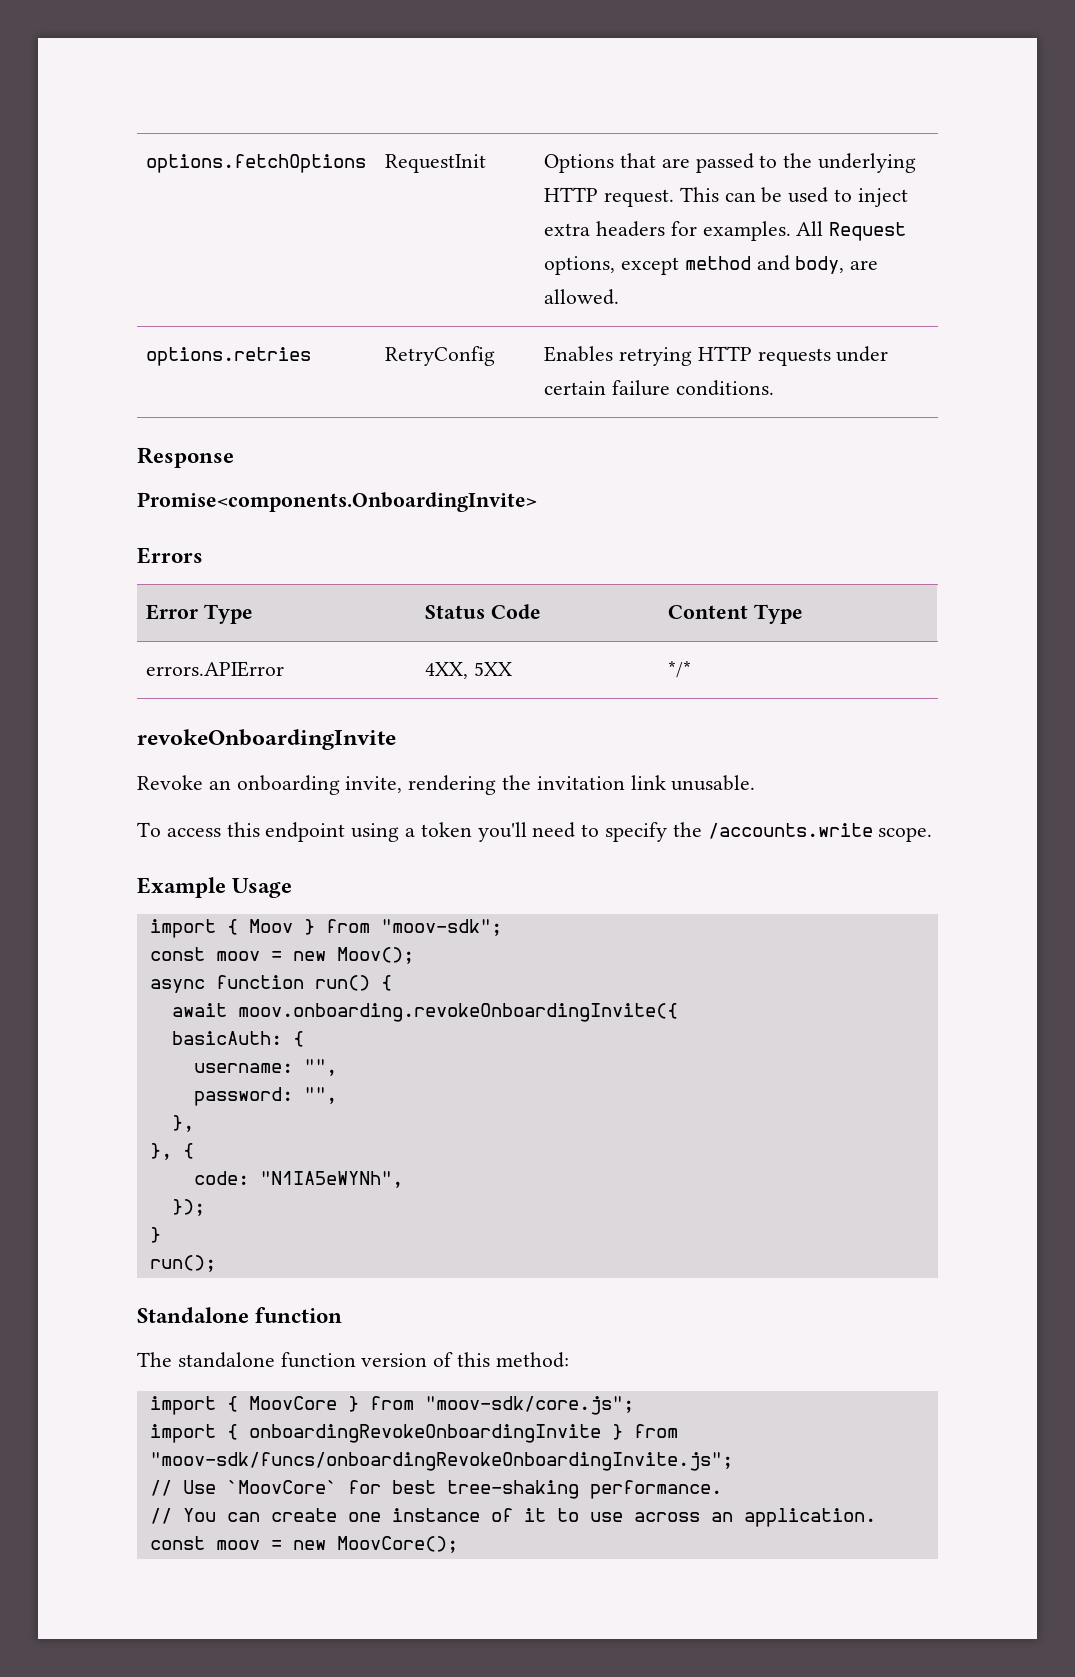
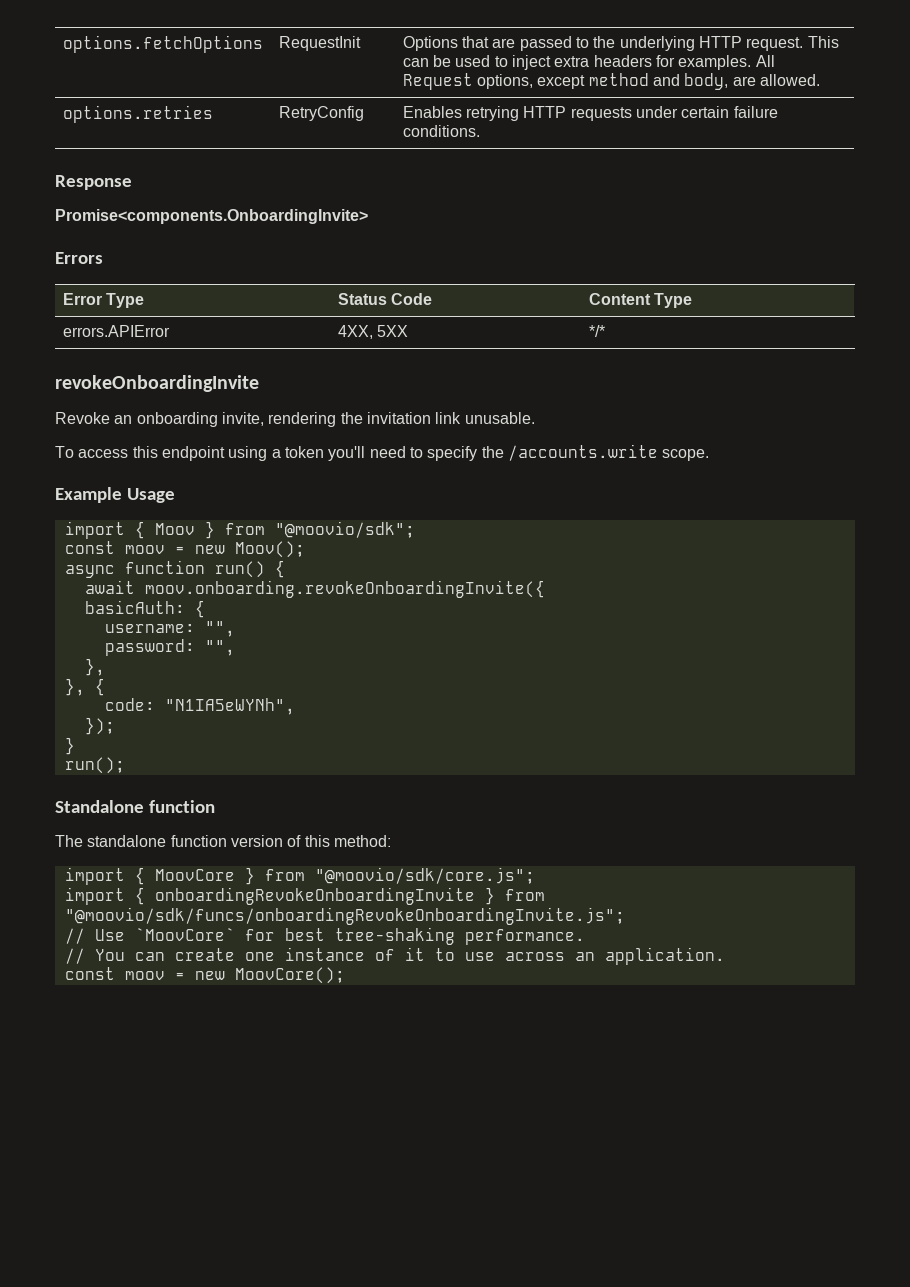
- import { Moov } from "moov-sdk";
+ import { Moov } from "@moovio/sdk";
- import { MoovCore } from "moov-sdk/core.js";
+ import { MoovCore } from "@moovio/sdk/core.js";
- import { onboardingRevokeOnboardingInvite } from "moov-sdk/funcs/onboardingRevokeOnboardingInvite.js";
+ import { onboardingRevokeOnboardingInvite } from "@moovio/sdk/funcs/onboardingRevokeOnboardingInvite.js";

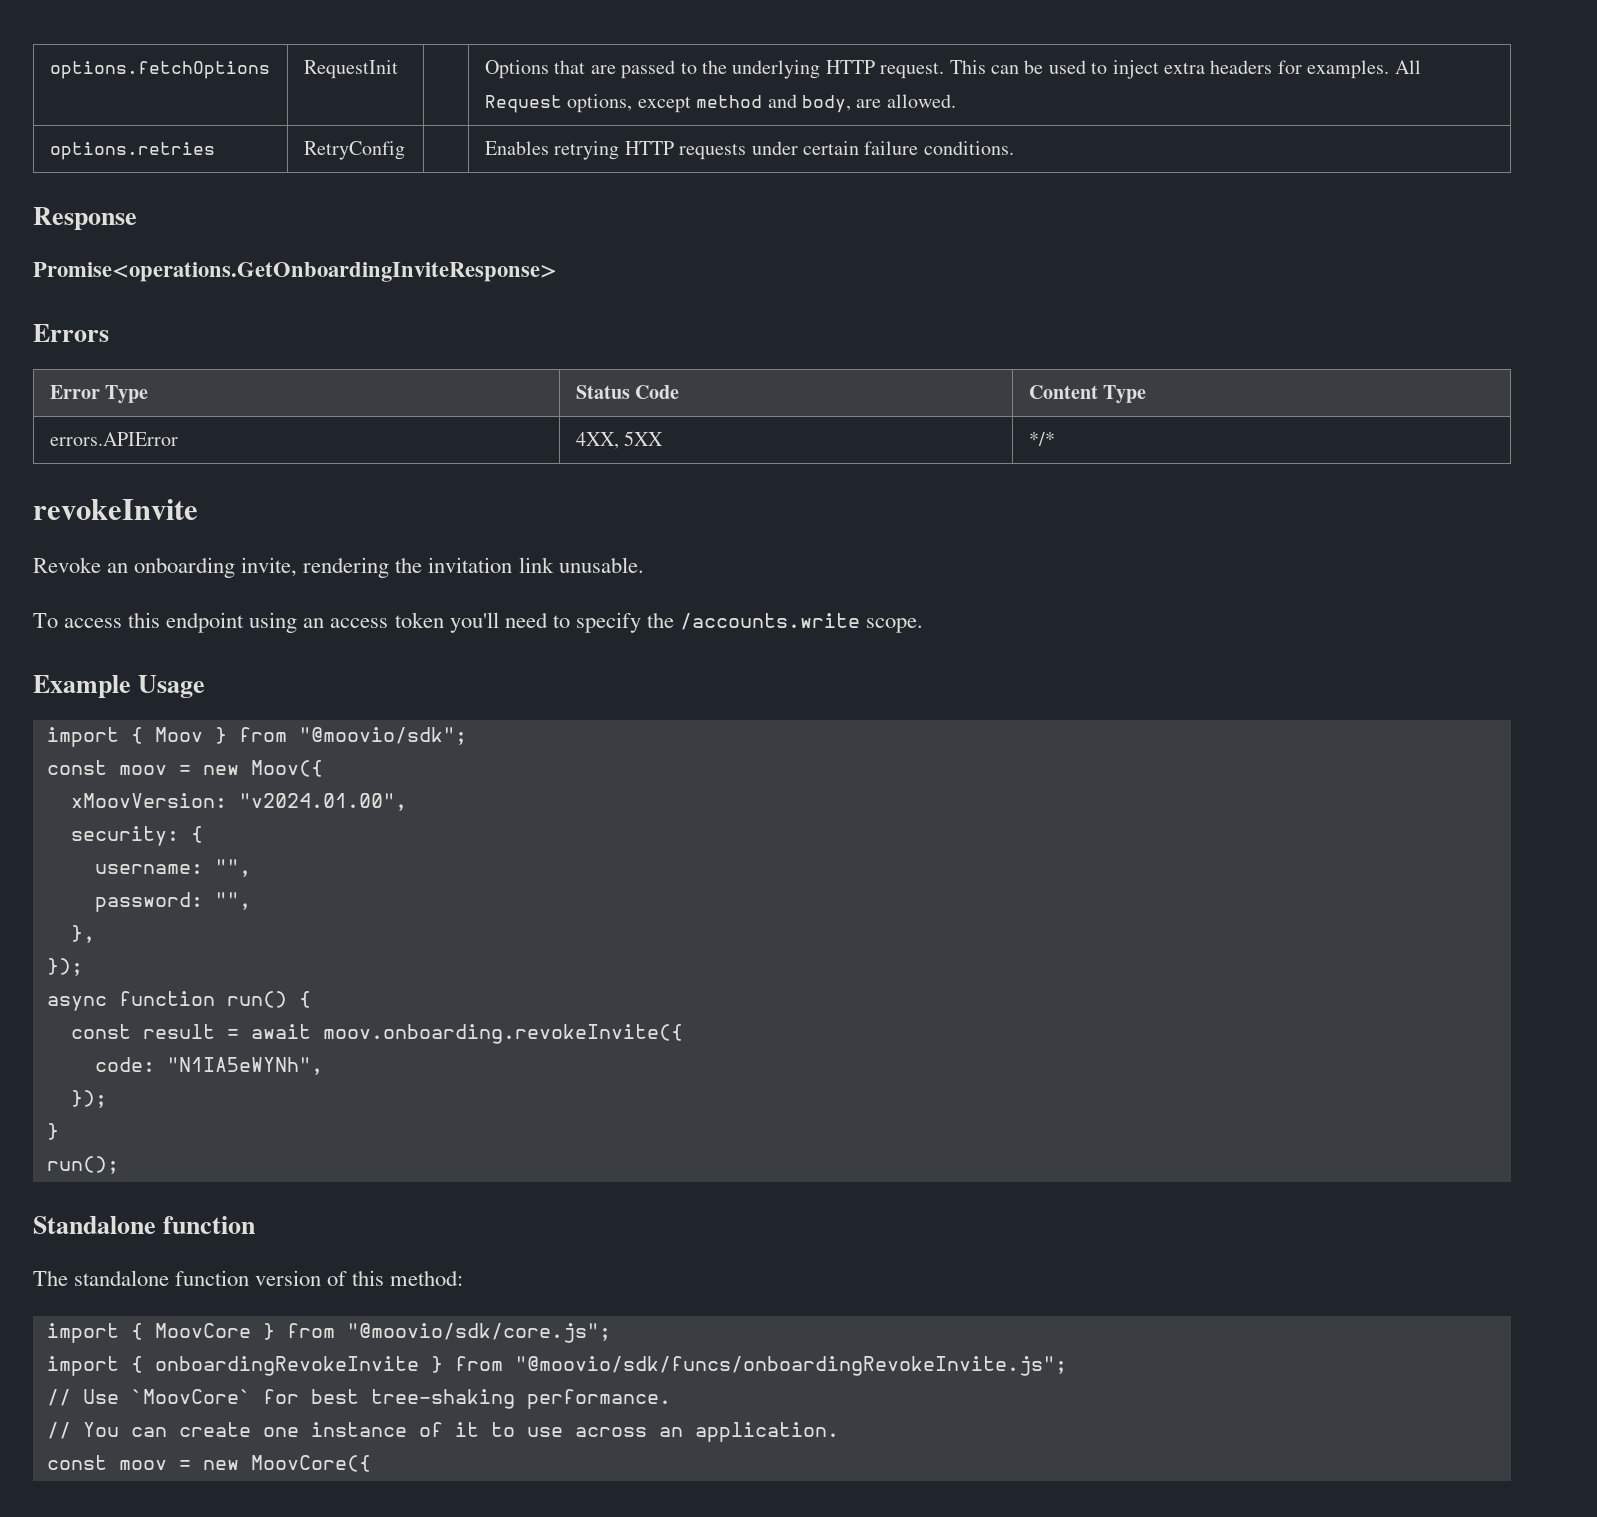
- Promise<components.OnboardingInvite>
+ Promise<operations.GetOnboardingInviteResponse>
- revokeOnboardingInvite
+ revokeInvite
- To access this endpoint using a token you'll need to specify the /accounts.write scope.
+ To access this endpoint using an access token you'll need to specify the /accounts.write scope.
- const moov = new Moov();
- async function run() {
- await moov.onboarding.revokeOnboardingInvite({
- basicAuth: {
+ const moov = new Moov({
+ xMoovVersion: "v2024.01.00",
+ security: {
  password: "",
  },
- }, {
+ });
+ async function run() {
+ const result = await moov.onboarding.revokeInvite({
- import { onboardingRevokeOnboardingInvite } from "@moovio/sdk/funcs/onboardingRevokeOnboardingInvite.js";
+ import { onboardingRevokeInvite } from "@moovio/sdk/funcs/onboardingRevokeInvite.js";
- const moov = new MoovCore();
+ const moov = new MoovCore({

